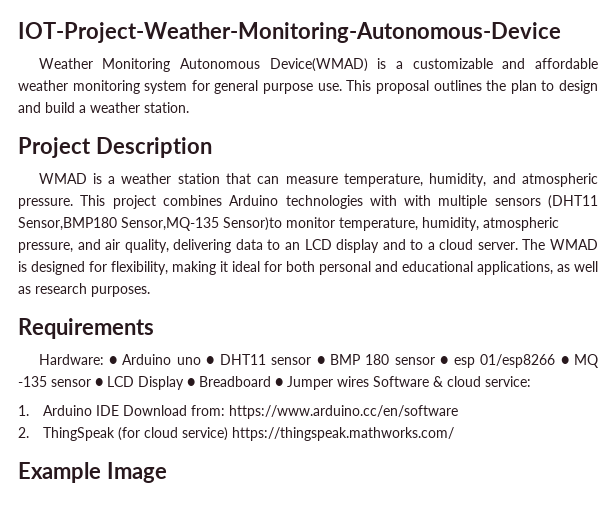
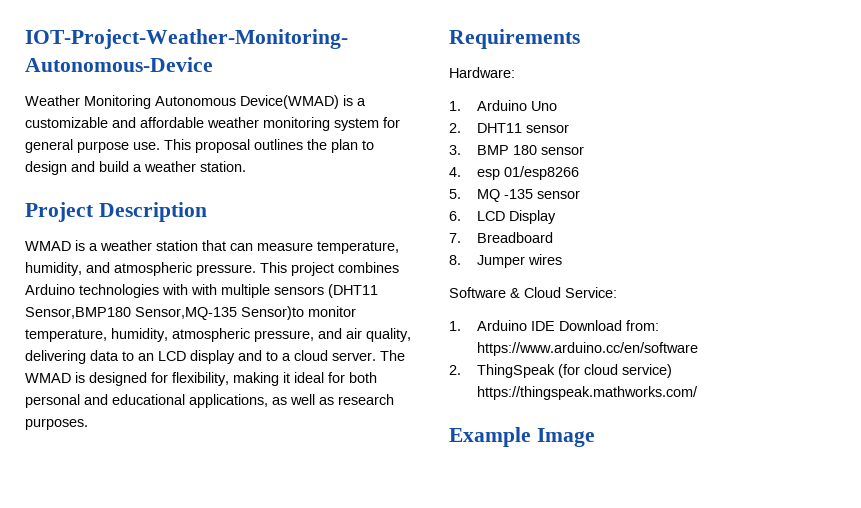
- Hardware: ● Arduino uno ● DHT11 sensor ● BMP 180 sensor ● esp 01/esp8266 ● MQ -135 sensor ● LCD Display ● Breadboard ● Jumper wires Software & cloud service:
+ Hardware:
+ 1. Arduino Uno
+ 2. DHT11 sensor
+ 3. BMP 180 sensor
+ 4. esp 01/esp8266
+ 5. MQ -135 sensor
+ 6. LCD Display
+ 7. Breadboard
+ 8. Jumper wires
+ Software & Cloud Service:

